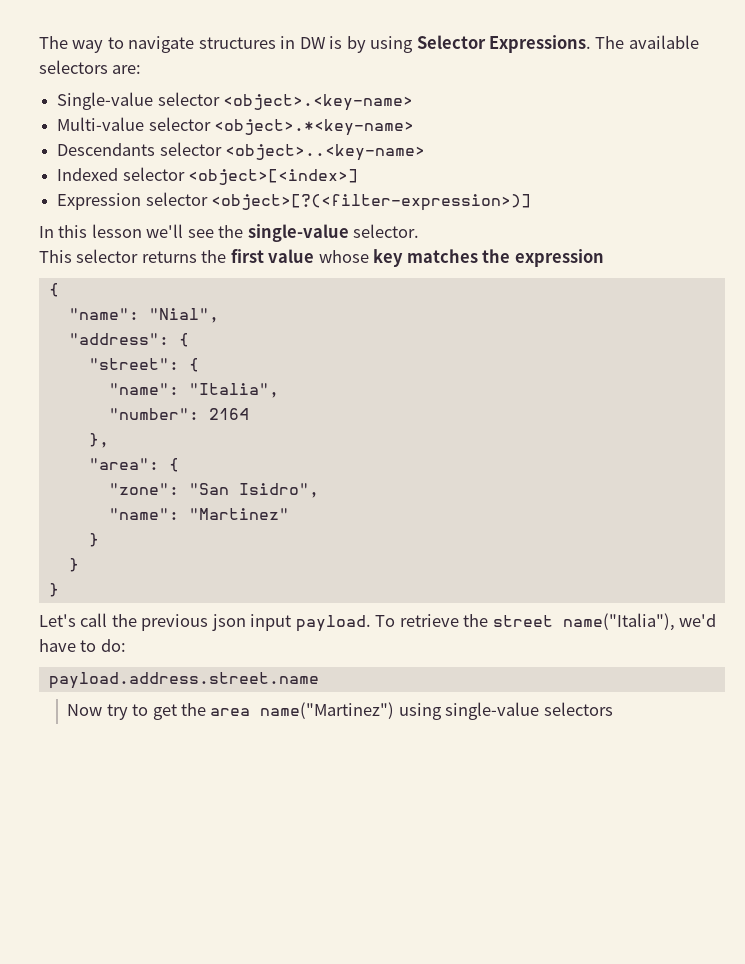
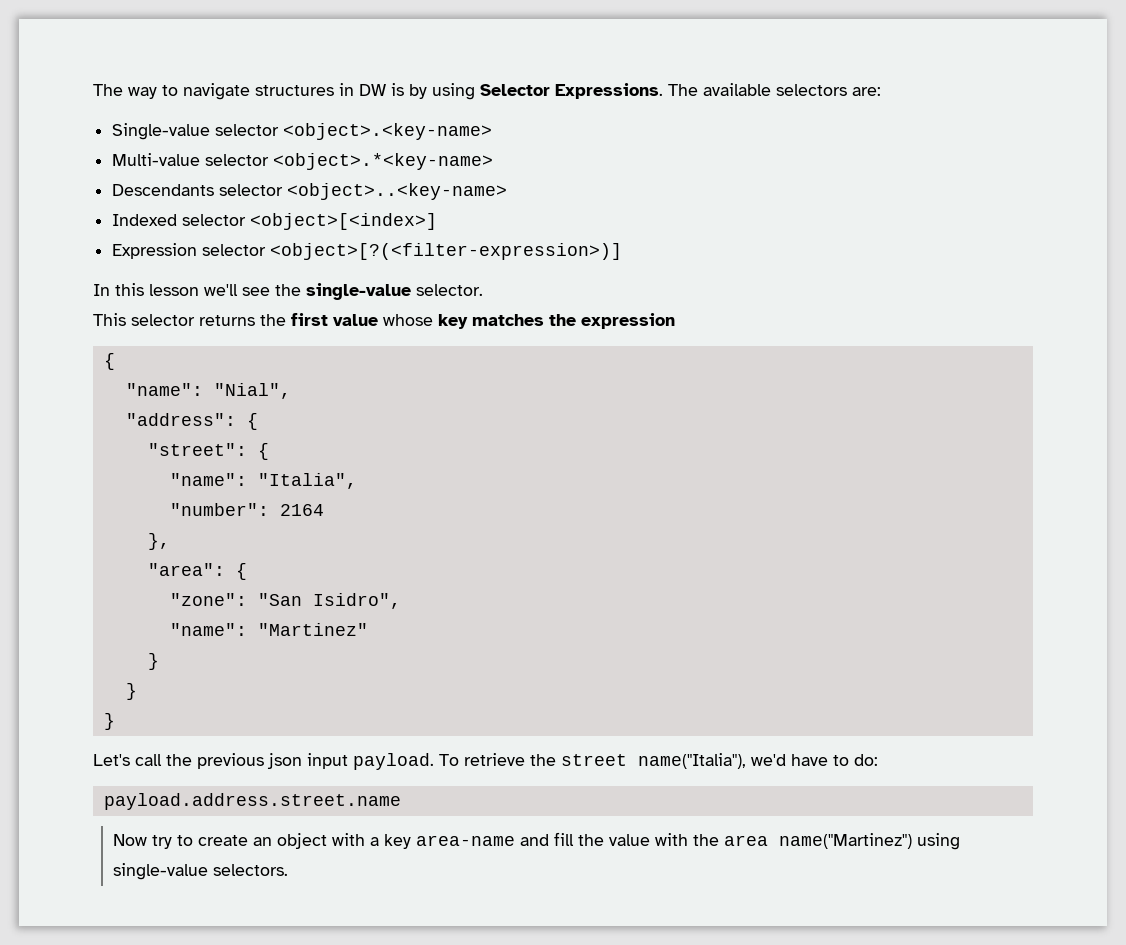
- Now try to get the area name("Martinez") using single-value selectors
+ Now try to create an object with a key area-name and fill the value with the area name("Martinez") using single-value selectors.

